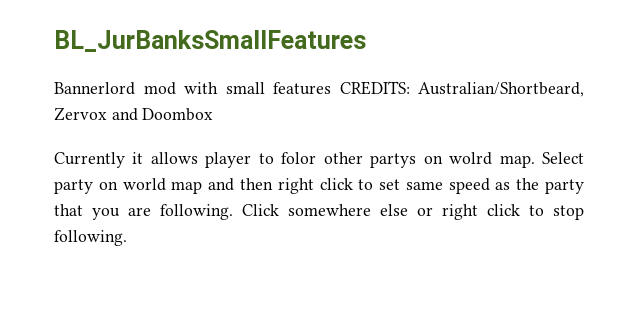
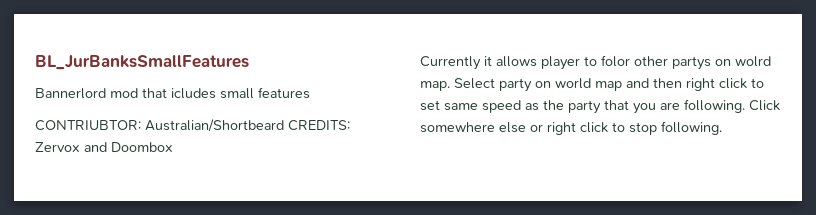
- Bannerlord mod with small features CREDITS: Australian/Shortbeard, Zervox and Doombox
+ Bannerlord mod that icludes small features
+ CONTRIUBTOR: Australian/Shortbeard CREDITS: Zervox and Doombox

